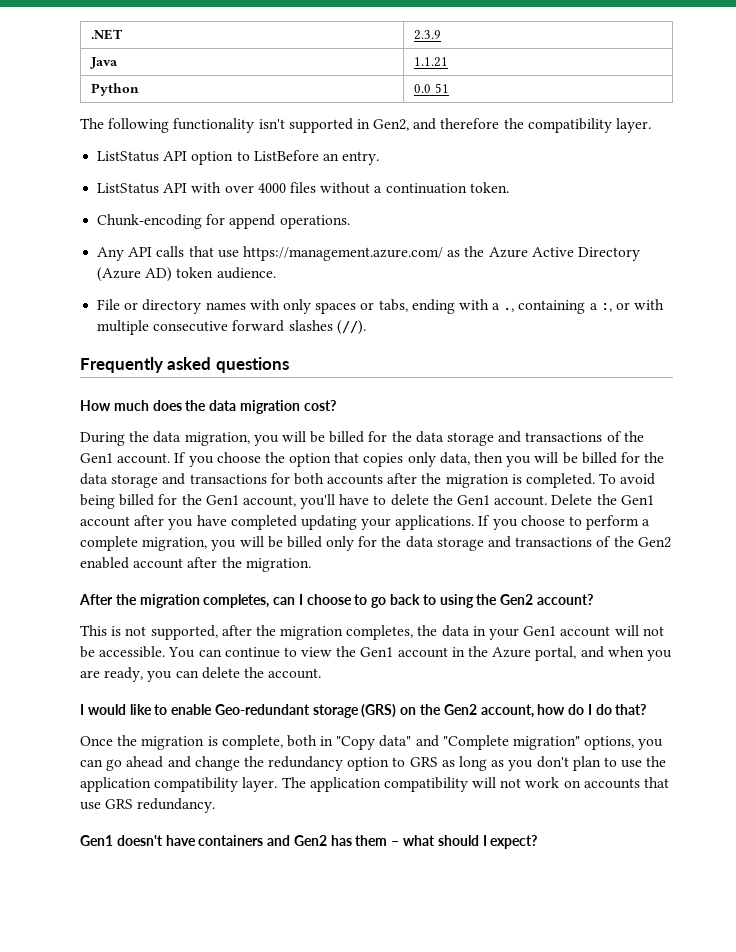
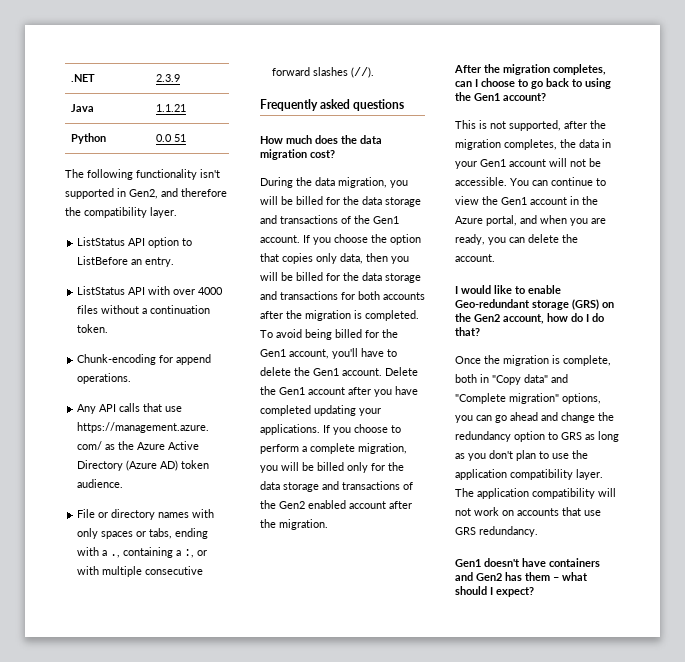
- After the migration completes, can I choose to go back to using the Gen2 account?
+ After the migration completes, can I choose to go back to using the Gen1 account?

